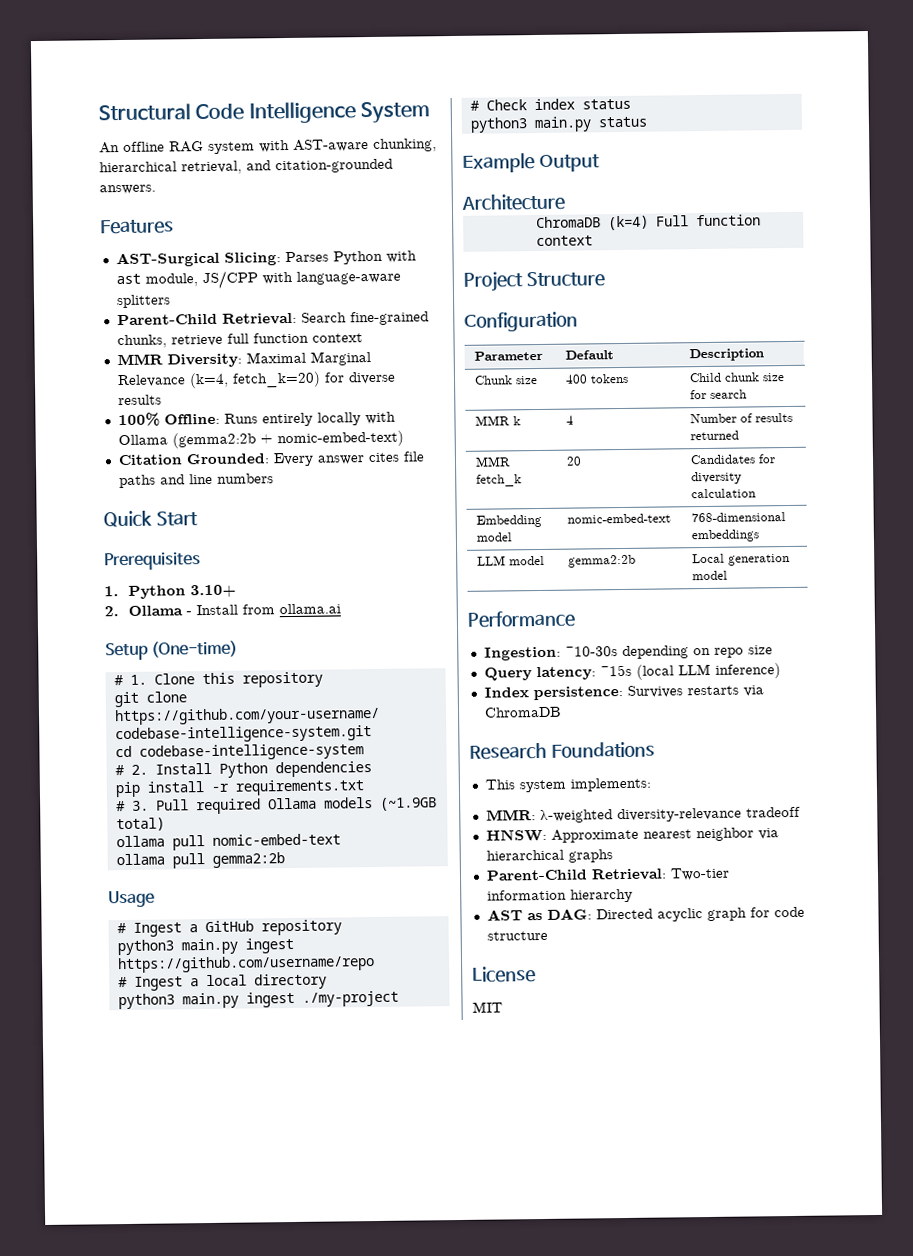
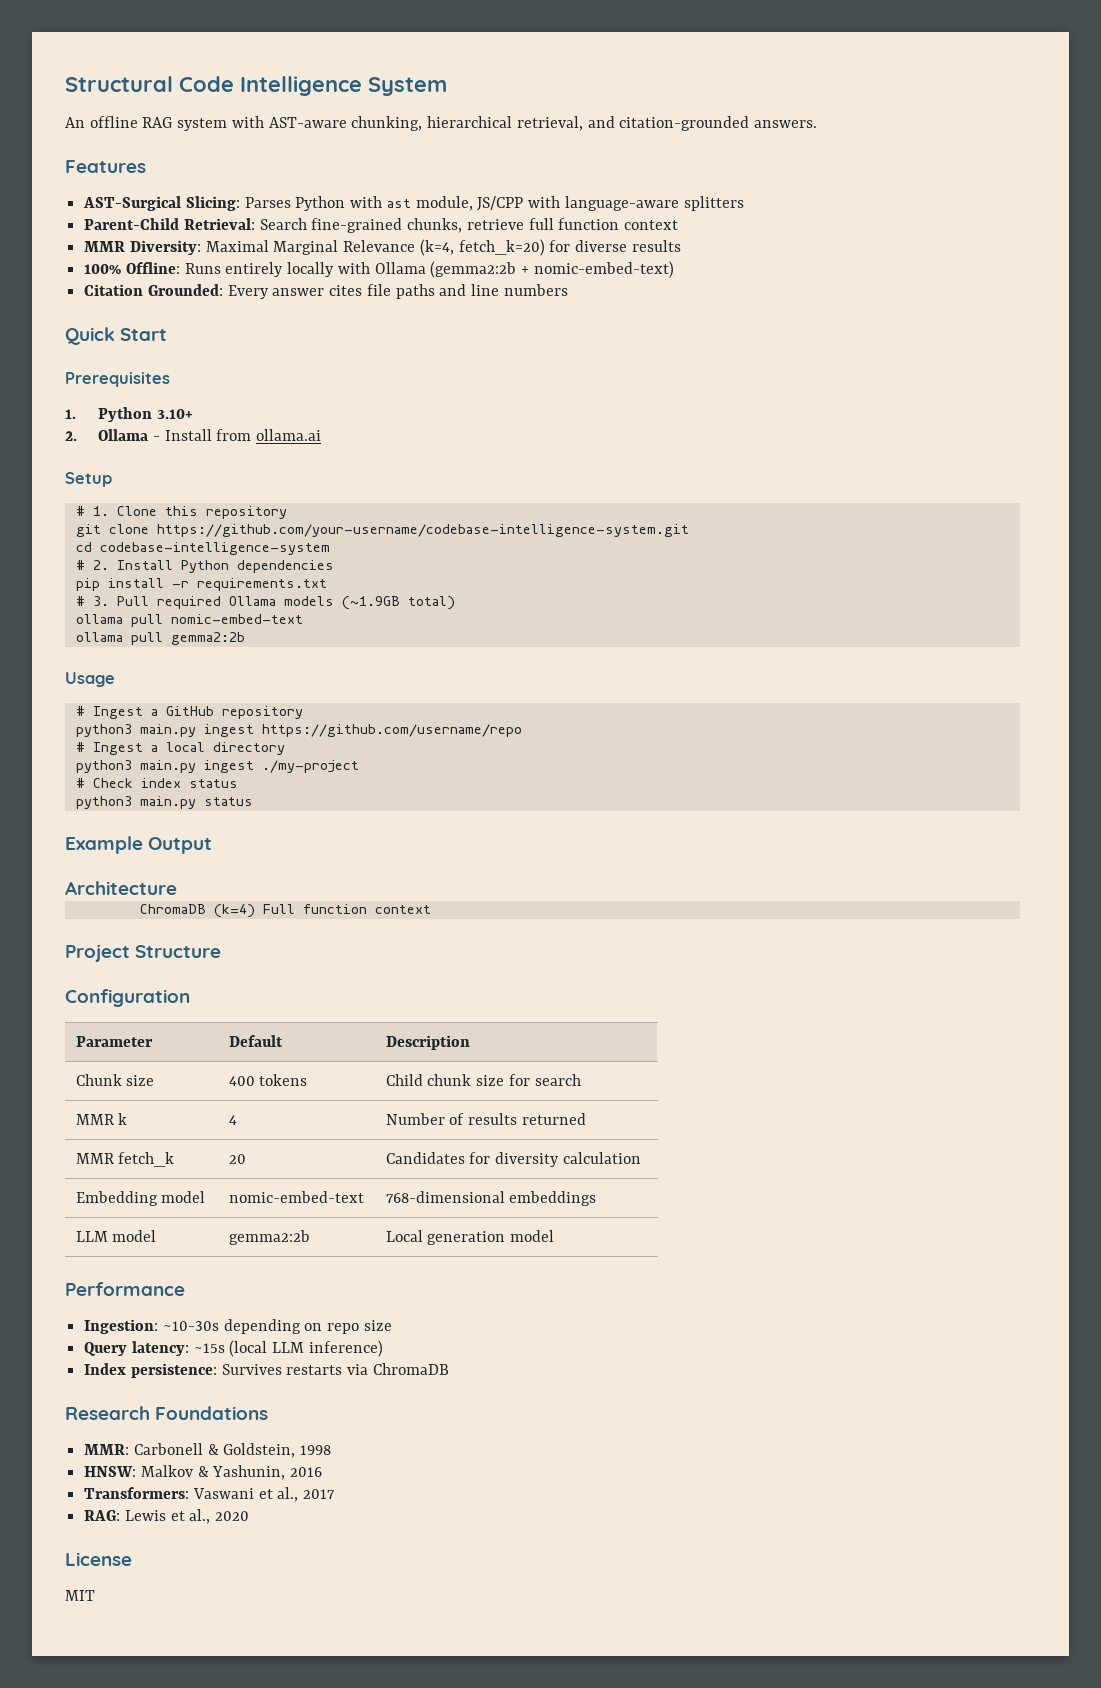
- Setup (One-time)
+ Setup
- This system implements:
- MMR: λ-weighted diversity-relevance tradeoff
- HNSW: Approximate nearest neighbor via hierarchical graphs
- Parent-Child Retrieval: Two-tier information hierarchy
- AST as DAG: Directed acyclic graph for code structure
+ MMR: Carbonell & Goldstein, 1998
+ HNSW: Malkov & Yashunin, 2016
+ Transformers: Vaswani et al., 2017
+ RAG: Lewis et al., 2020

